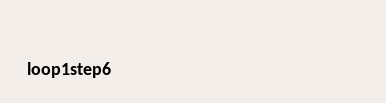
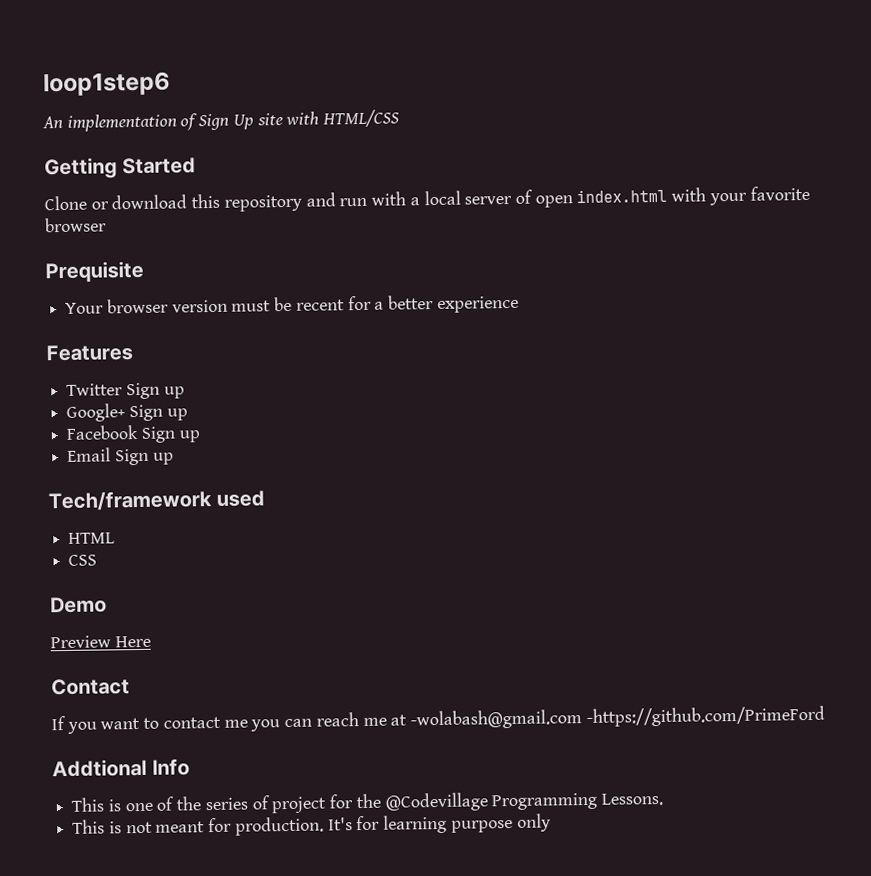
+ An implementation of Sign Up site with HTML/CSS
+ Getting Started
+ Clone or download this repository and run with a local server of open index.html with your favorite browser
+ Prequisite
+ Your browser version must be recent for a better experience
+ Features
+ Twitter Sign up
+ Google+ Sign up
+ Facebook Sign up
+ Email Sign up
+ Tech/framework used
+ HTML
+ CSS
+ Demo
+ Preview Here
+ Contact
+ If you want to contact me you can reach me at -wolabash@gmail.com -https://github.com/PrimeFord
+ Addtional Info
+ This is one of the series of project for the @Codevillage Programming Lessons.
+ This is not meant for production. It's for learning purpose only

